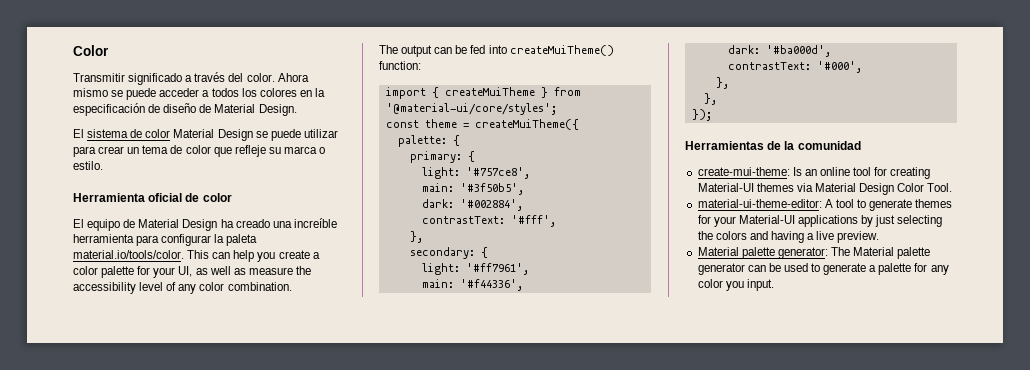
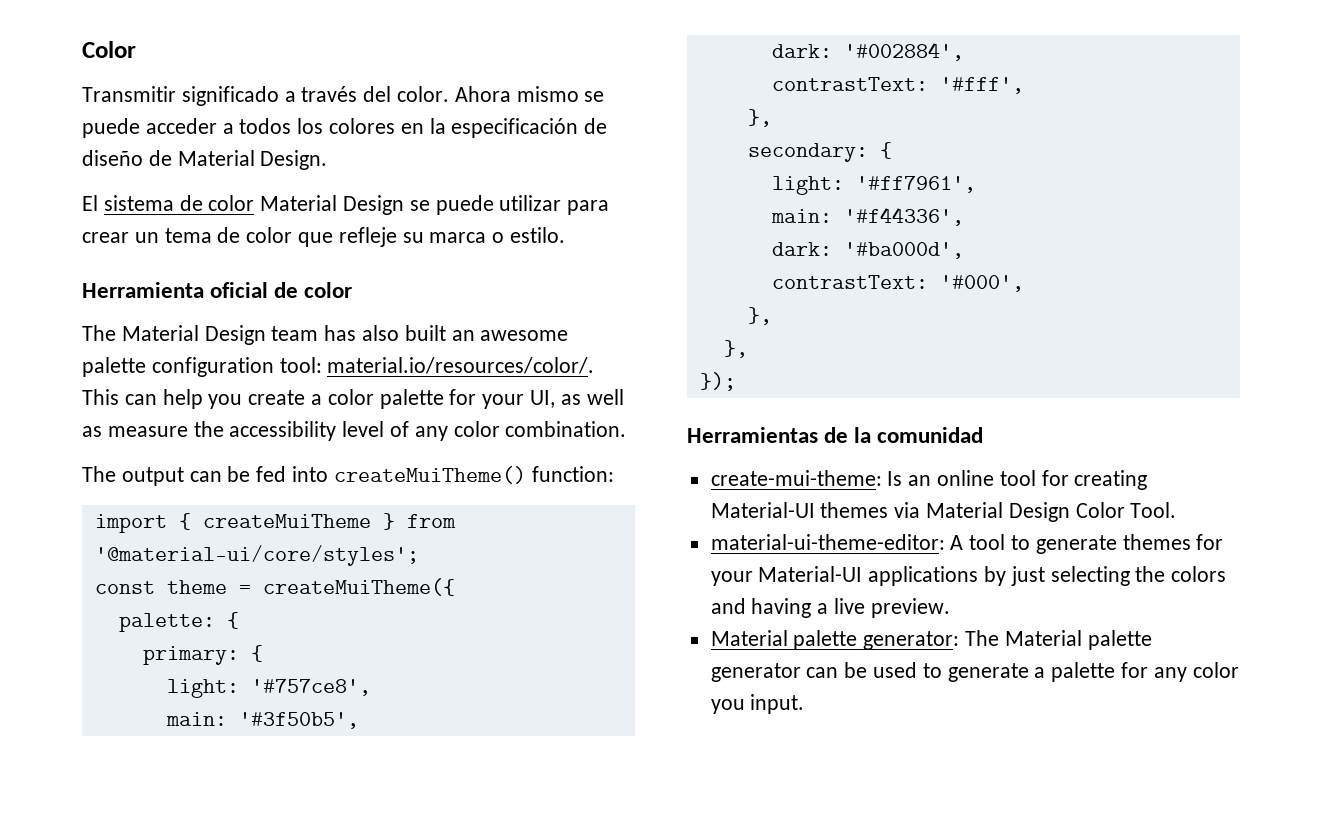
- El equipo de Material Design ha creado una increíble herramienta para configurar la paleta material.io/tools/color. This can help you create a color palette for your UI, as well as measure the accessibility level of any color combination.
+ The Material Design team has also built an awesome palette configuration tool: material.io/resources/color/. This can help you create a color palette for your UI, as well as measure the accessibility level of any color combination.

